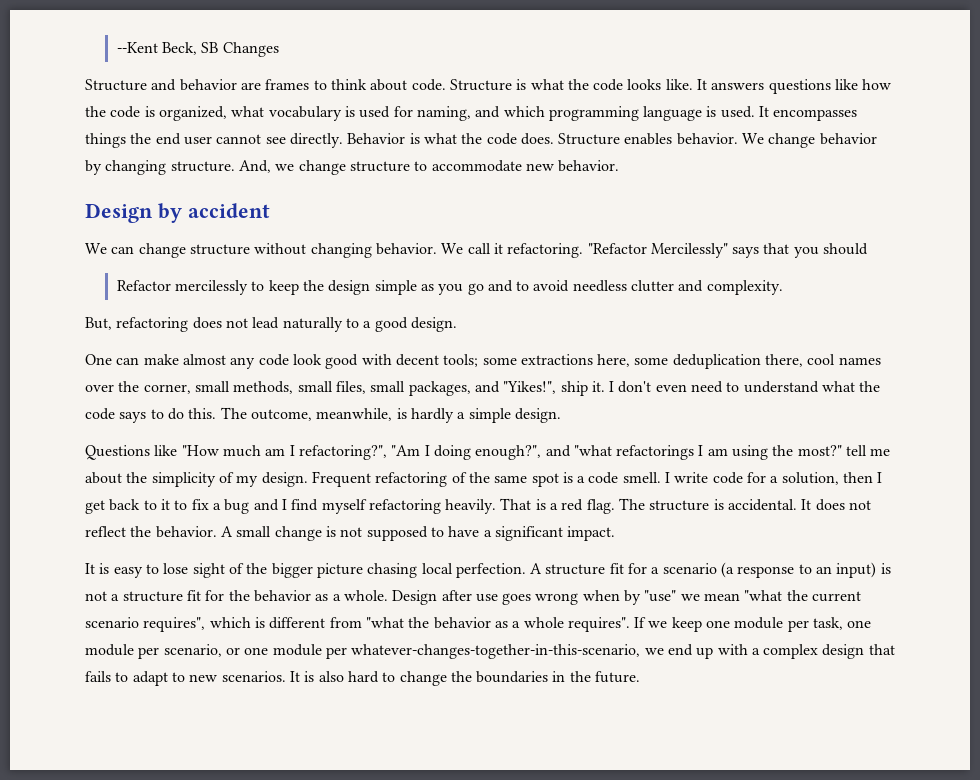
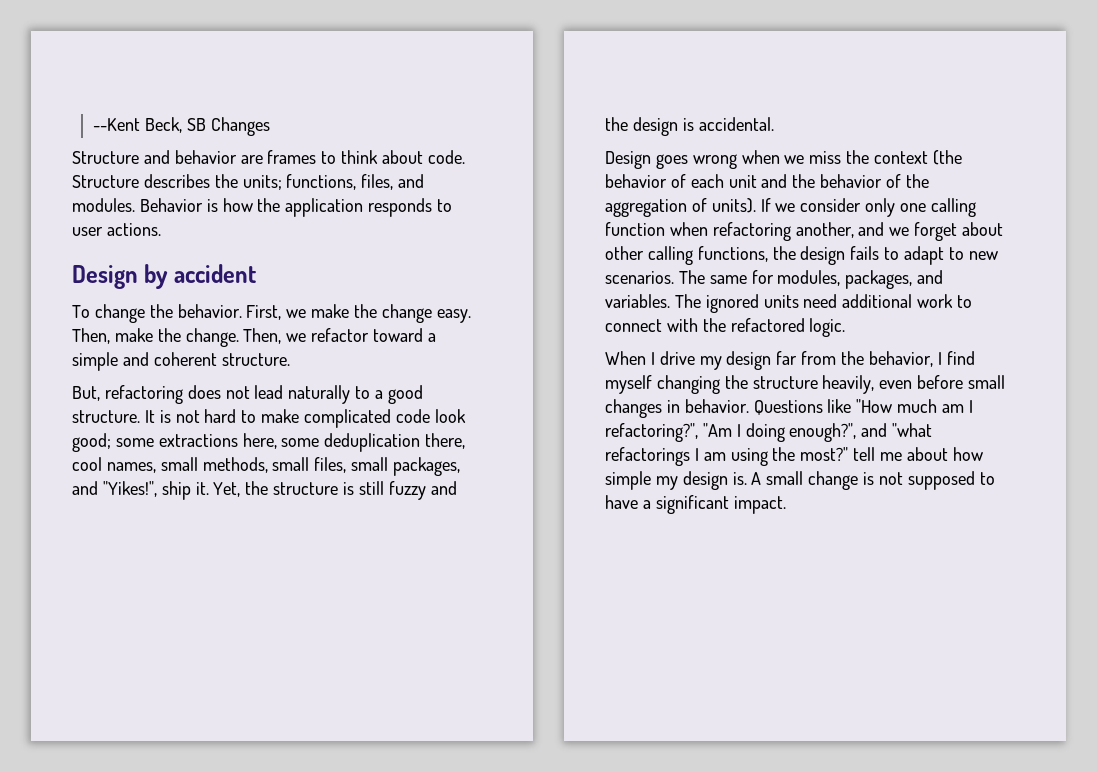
- Structure is what the code looks like. It answers questions like how the code is organized, what vocabulary is used for naming, and which programming language is used. It encompasses things the end user cannot see directly. Behavior is what the code does. Structure enables behavior. We change behavior by changing structure. And, we change structure to accommodate new behavior.
+ Structure describes the units; functions, files, and modules. Behavior is how the application responds to user actions.
  Design by accident
- We can change structure without changing behavior. We call it refactoring. "Refactor Mercilessly" says that you should
- Refactor mercilessly to keep the design simple as you go and to avoid needless clutter and complexity.
+ To change the behavior. First, we make the change easy. Then, make the change. Then, we refactor toward a simple and coherent structure.
- But, refactoring does not lead naturally to a good design.
- One can make almost any code look good with decent tools; some extractions here, some deduplication there, cool names over the corner, small methods, small files, small packages, and "Yikes!", ship it.
+ But, refactoring does not lead naturally to a good structure. It is not hard to make complicated code look good; some extractions here, some deduplication there, cool names, small methods, small files, small packages, and "Yikes!", ship it.
- I don't even need to understand what the code says to do this. The outcome, meanwhile, is hardly a simple design.
- Questions like "How much am I refactoring?", "Am I doing enough?", and "what refactorings I am using the most?" tell me about the simplicity of my design. Frequent refactoring of the same spot is a code smell. I write code for a solution, then I get back to it to fix a bug and I find myself refactoring heavily. That is a red flag. The structure is accidental. It does not reflect the behavior.
+ Yet, the structure is still fuzzy and the design is accidental.
+ Design goes wrong when we miss the context (the behavior of each unit and the behavior of the aggregation of units). If we consider only one calling function when refactoring another, and we forget about other calling functions, the design fails to adapt to new scenarios. The same for modules, packages, and variables. The ignored units need additional work to connect with the refactored logic.
+ When I drive my design far from the behavior, I find myself changing the structure heavily, even before small changes in behavior. Questions like "How much am I refactoring?", "Am I doing enough?", and "what refactorings I am using the most?" tell me about how simple my design is.
- It is easy to lose sight of the bigger picture chasing local perfection. A structure fit for a scenario (a response to an input) is not a structure fit for the behavior as a whole. Design after use goes wrong when by "use" we mean "what the current scenario requires", which is different from "what the behavior as a whole requires". If we keep one module per task, one module per scenario, or one module per whatever-changes-together-in-this-scenario, we end up with a complex design that fails to adapt to new scenarios. It is also hard to change the boundaries in the future.

